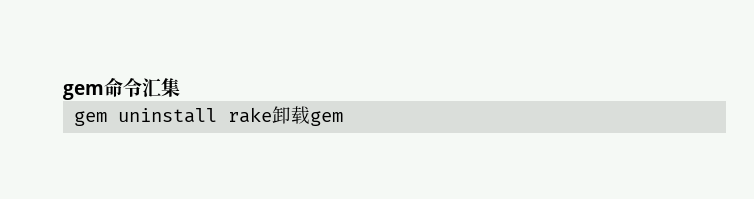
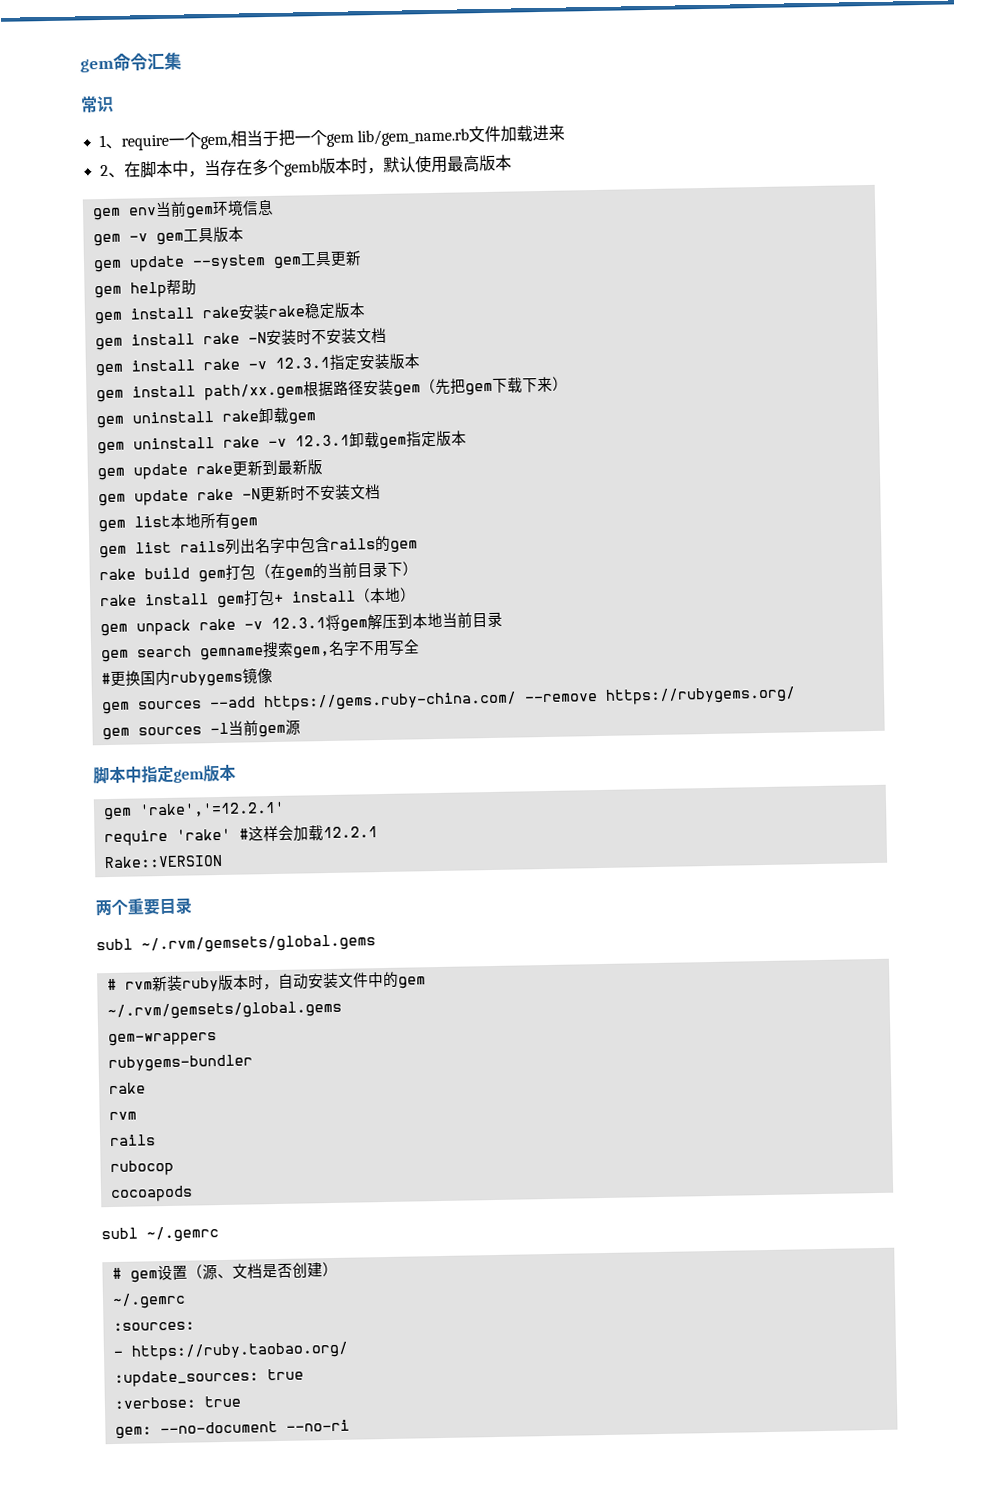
+ 常识
+ 1、require一个gem,相当于把一个gem lib/gem_name.rb文件加载进来
+ 2、在脚本中，当存在多个gemb版本时，默认使用最高版本
+ gem env当前gem环境信息
+ gem -v gem工具版本
+ gem update --system gem工具更新
+ gem help帮助
+ gem install rake安装rake稳定版本
+ gem install rake -N安装时不安装文档
+ gem install rake -v 12.3.1指定安装版本
+ gem install path/xx.gem根据路径安装gem（先把gem下载下来）
+ gem uninstall rake -v 12.3.1卸载gem指定版本
+ gem update rake更新到最新版
+ gem update rake -N更新时不安装文档
+ gem list本地所有gem
+ gem list rails列出名字中包含rails的gem
+ rake build gem打包（在gem的当前目录下）
+ rake install gem打包+ install（本地）
+ gem unpack rake -v 12.3.1将gem解压到本地当前目录
+ gem search gemname搜索gem,名字不用写全
+ #更换国内rubygems镜像
+ gem sources --add https://gems.ruby-china.com/ --remove https://rubygems.org/
+ gem sources -l当前gem源
+ 脚本中指定gem版本
+ gem 'rake','=12.2.1'
+ require 'rake' #这样会加载12.2.1
+ Rake::VERSION
+ 两个重要目录
+ subl ~/.rvm/gemsets/global.gems
+ # rvm新装ruby版本时，自动安装文件中的gem
+ ~/.rvm/gemsets/global.gems
+ gem-wrappers
+ rubygems-bundler
+ rake
+ rvm
+ rails
+ rubocop
+ cocoapods
+ subl ~/.gemrc
+ # gem设置（源、文档是否创建）
+ ~/.gemrc
+ :sources:
+ - https://ruby.taobao.org/
+ :update_sources: true
+ :verbose: true
+ gem: --no-document --no-ri

